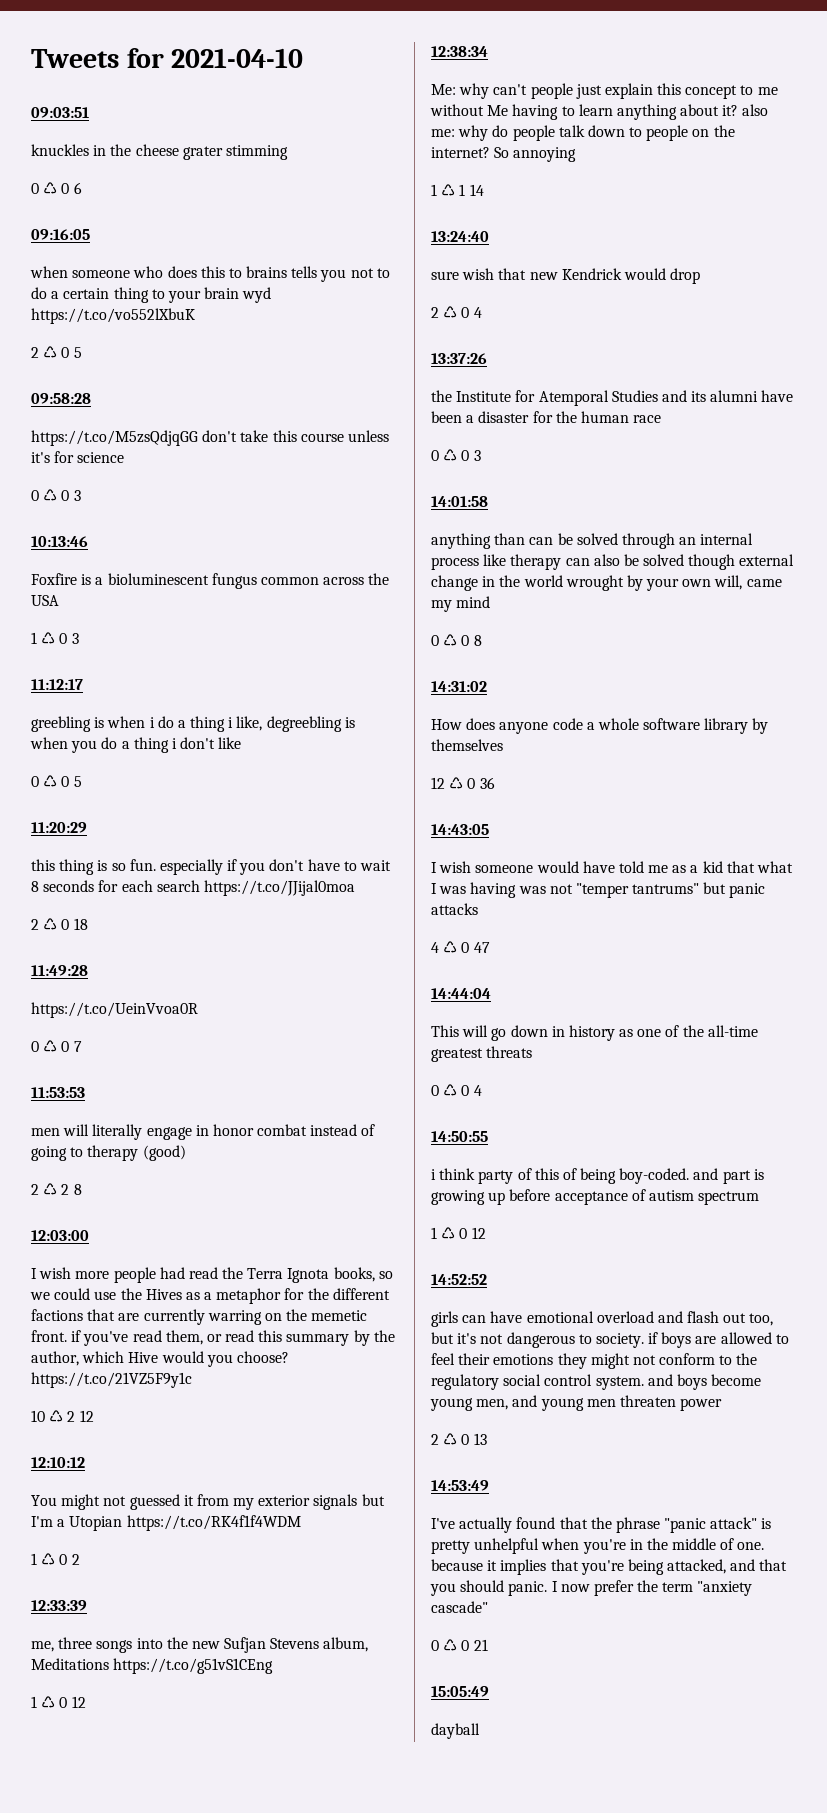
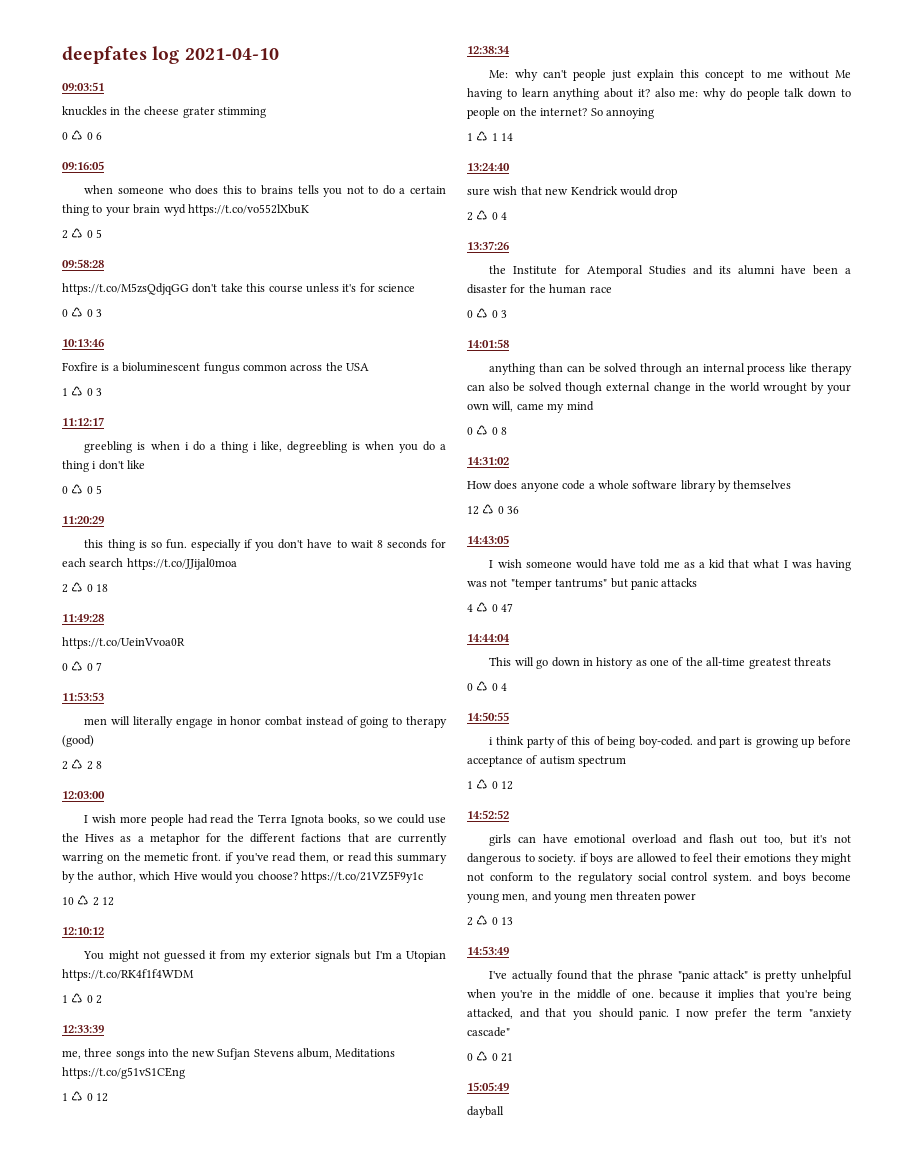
- Tweets for 2021-04-10
+ deepfates log 2021-04-10

